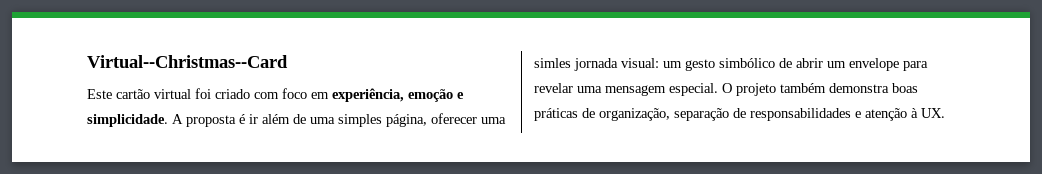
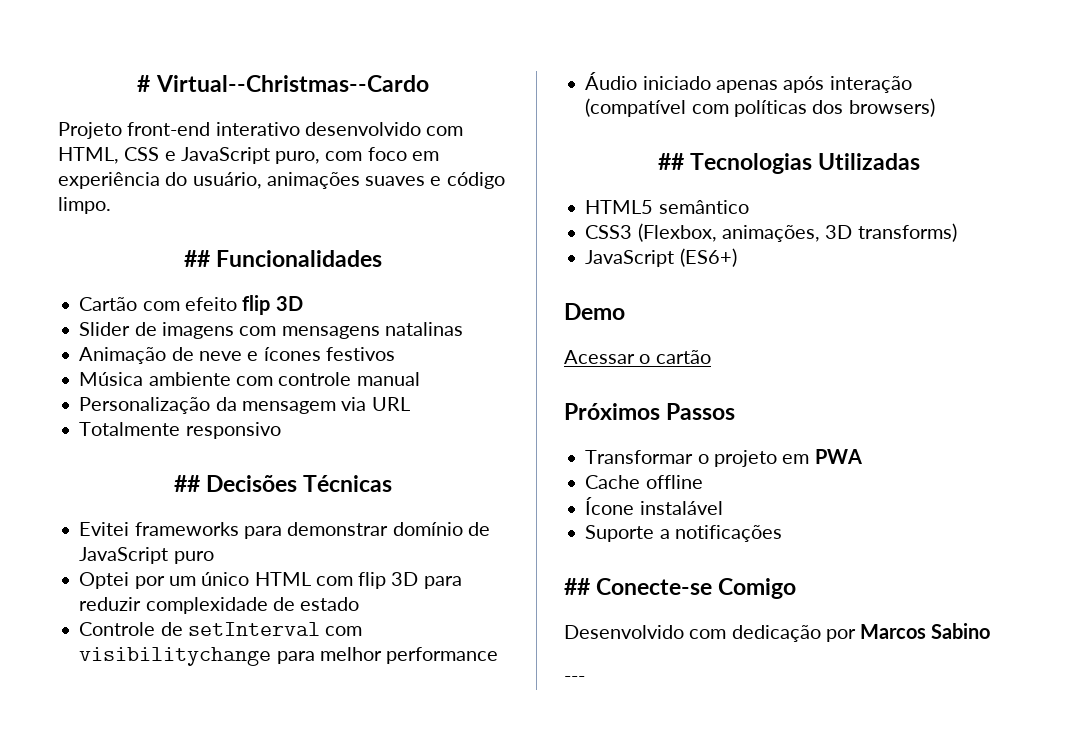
- Virtual--Christmas--Card
- Este cartão virtual foi criado com foco em experiência, emoção e simplicidade. A proposta é ir além de uma simples página, oferecer uma simles jornada visual: um gesto simbólico de abrir um envelope para revelar uma mensagem especial. O projeto também demonstra boas práticas de organização, separação de responsabilidades e atenção à UX.
+ # Virtual--Christmas--Cardo
+ Projeto front-end interativo desenvolvido com HTML, CSS e JavaScript puro, com foco em experiência do usuário, animações suaves e código limpo.
+ ## Funcionalidades
+ Cartão com efeito flip 3D
+ Slider de imagens com mensagens natalinas
+ Animação de neve e ícones festivos
+ Música ambiente com controle manual
+ Personalização da mensagem via URL
+ Totalmente responsivo
+ ## Decisões Técnicas
+ Evitei frameworks para demonstrar domínio de JavaScript puro
+ Optei por um único HTML com flip 3D para reduzir complexidade de estado
+ Controle de setInterval com visibilitychange para melhor performance
+ Áudio iniciado apenas após interação (compatível com políticas dos browsers)
+ ## Tecnologias Utilizadas
+ HTML5 semântico
+ CSS3 (Flexbox, animações, 3D transforms)
+ JavaScript (ES6+)
+ Demo
+ Acessar o cartão
+ Próximos Passos
+ Transformar o projeto em PWA
+ Cache offline
+ Ícone instalável
+ Suporte a notificações
+ ## Conecte-se Comigo
+ Desenvolvido com dedicação por Marcos Sabino
+ ---

